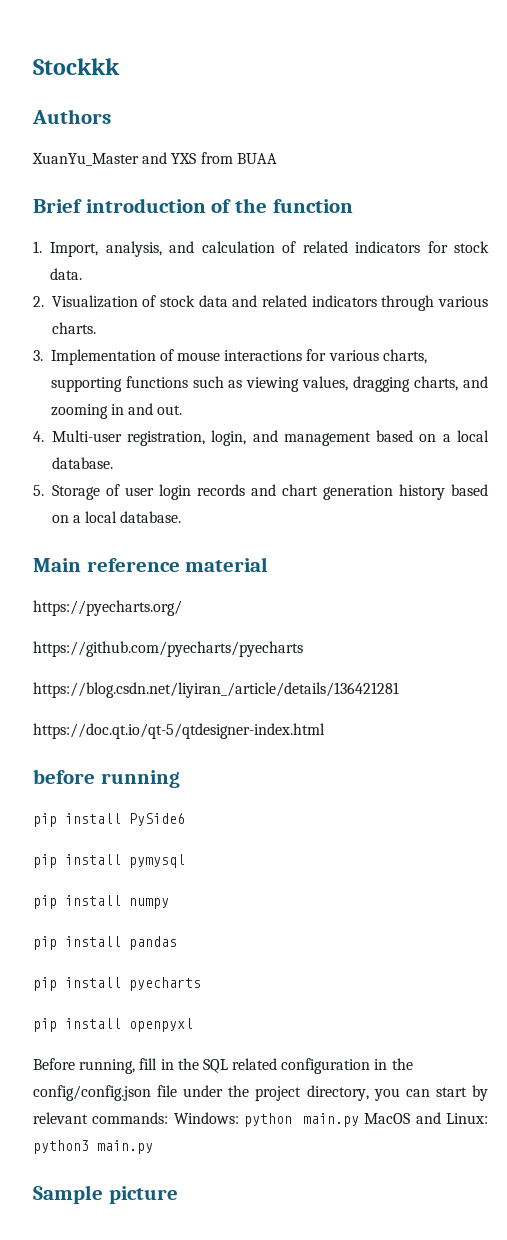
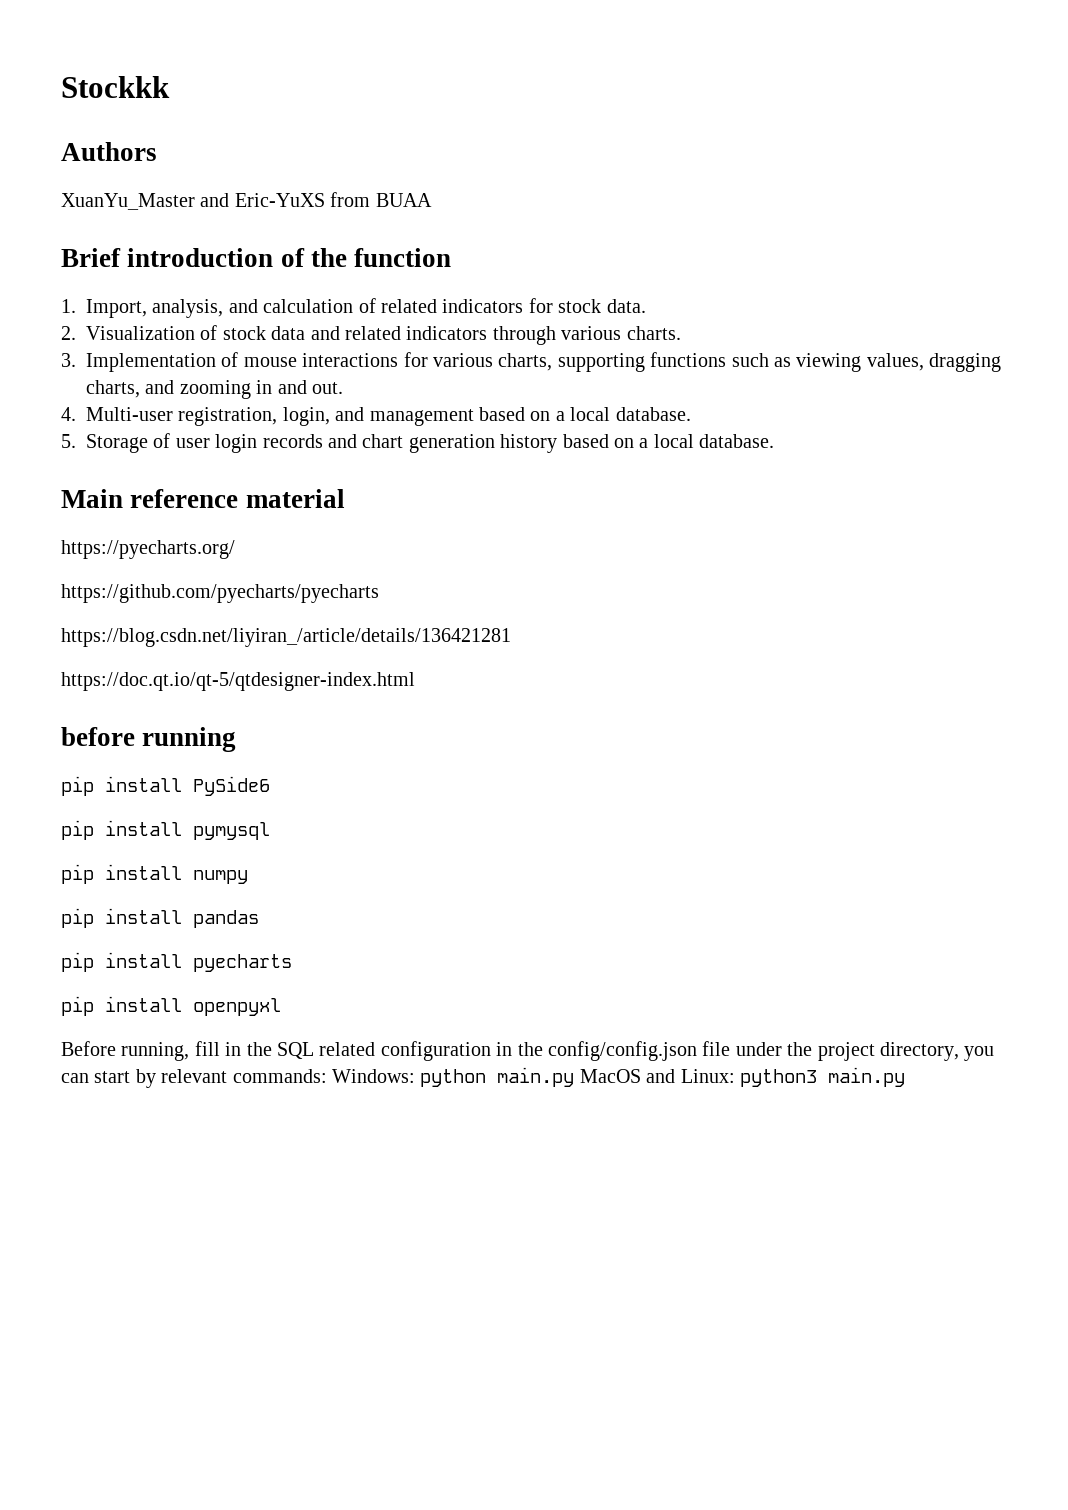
- XuanYu_Master and YXS from BUAA
+ XuanYu_Master and Eric-YuXS from BUAA
- Sample picture

